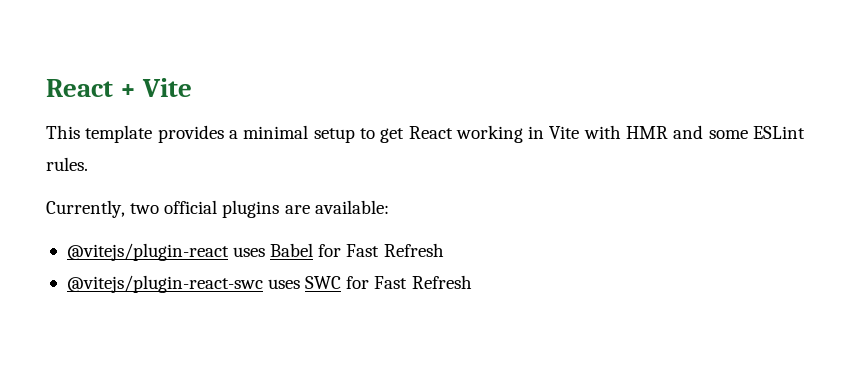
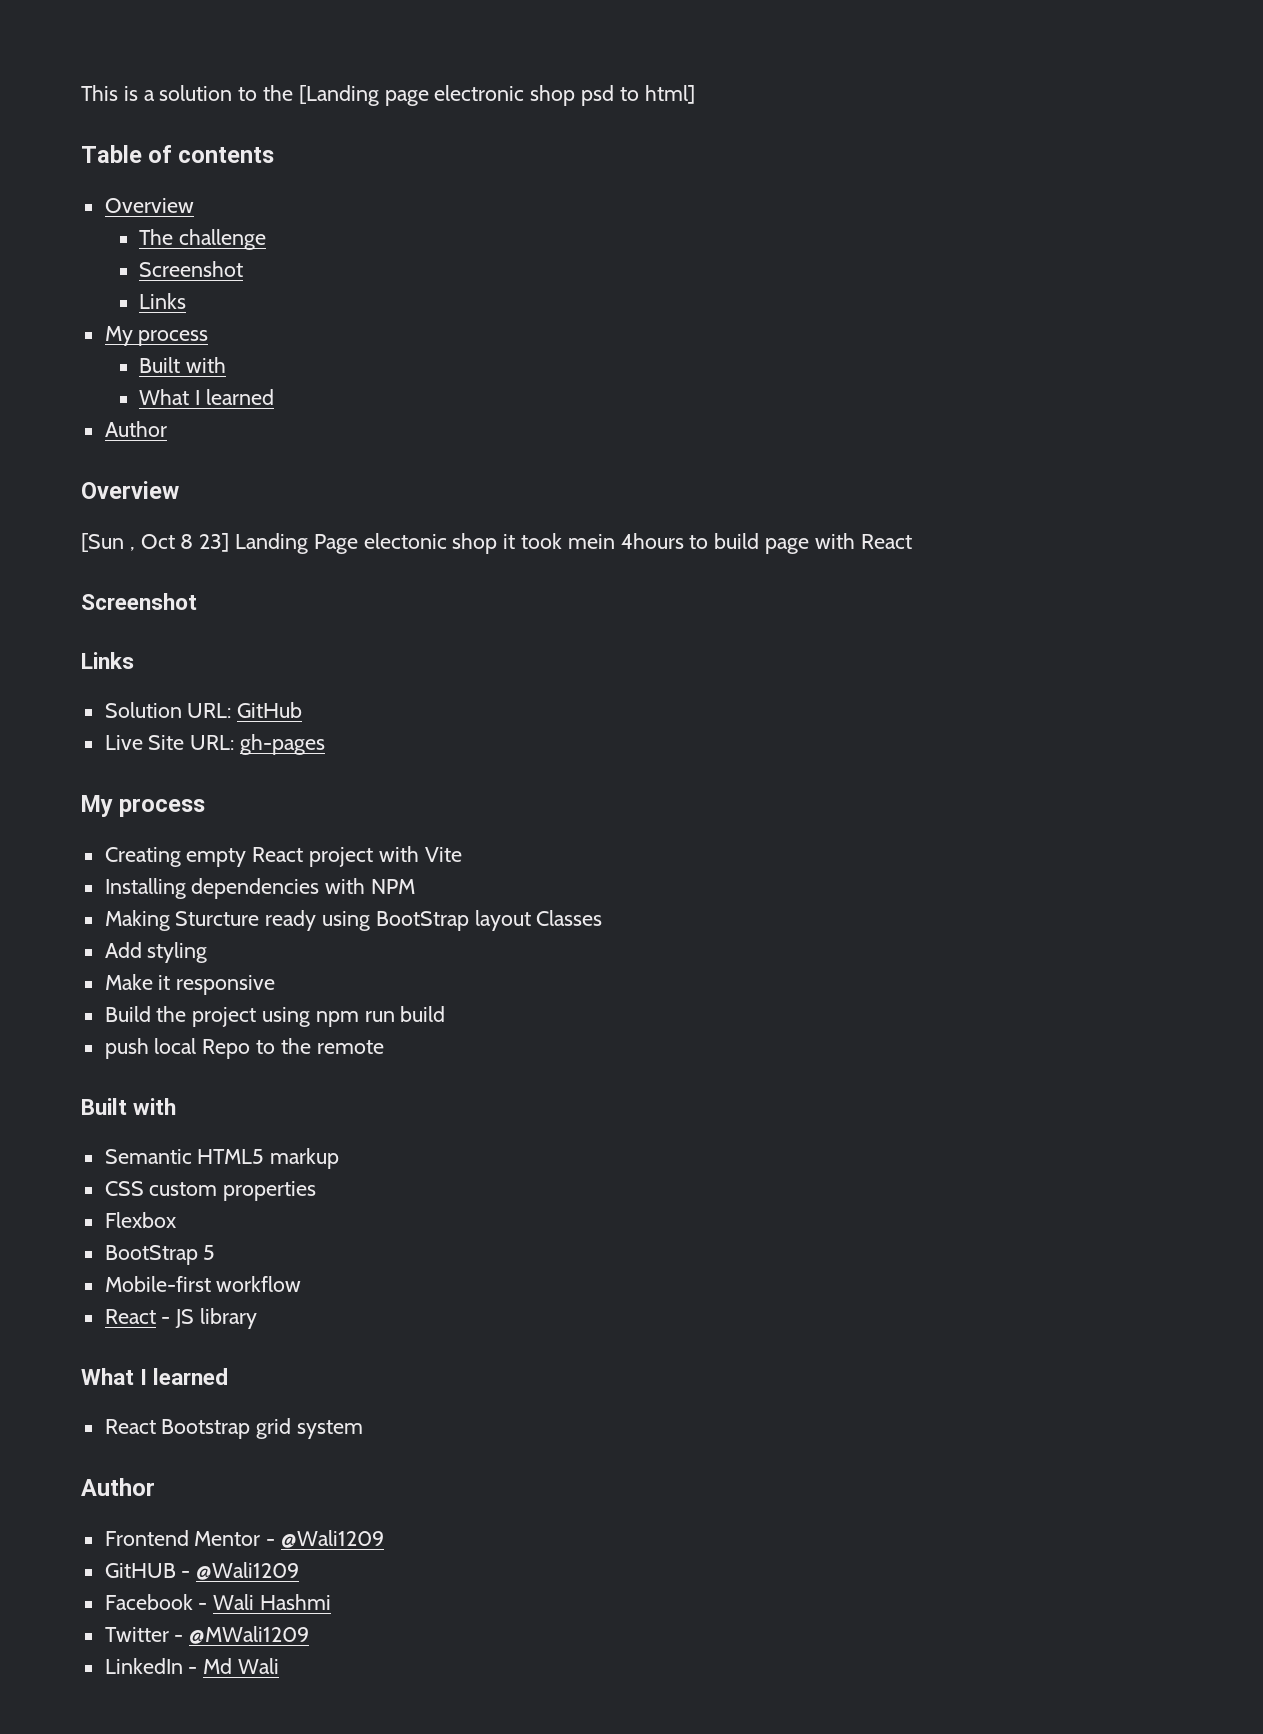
- React + Vite
- This template provides a minimal setup to get React working in Vite with HMR and some ESLint rules.
- Currently, two official plugins are available:
- @vitejs/plugin-react uses Babel for Fast Refresh
- @vitejs/plugin-react-swc uses SWC for Fast Refresh
+ This is a solution to the [Landing page electronic shop psd to html]
+ Table of contents
+ Overview
+ The challenge
+ Screenshot
+ Links
+ My process
+ Built with
+ What I learned
+ Author
+ Overview
+ [Sun , Oct 8 23] Landing Page electonic shop it took mein 4hours to build page with React
+ Screenshot
+ Links
+ Solution URL: GitHub
+ Live Site URL: gh-pages
+ My process
+ Creating empty React project with Vite
+ Installing dependencies with NPM
+ Making Sturcture ready using BootStrap layout Classes
+ Add styling
+ Make it responsive
+ Build the project using npm run build
+ push local Repo to the remote
+ Built with
+ Semantic HTML5 markup
+ CSS custom properties
+ Flexbox
+ BootStrap 5
+ Mobile-first workflow
+ React - JS library
+ What I learned
+ React Bootstrap grid system
+ Author
+ Frontend Mentor - @Wali1209
+ GitHUB - @Wali1209
+ Facebook - Wali Hashmi
+ Twitter - @MWali1209
+ LinkedIn - Md Wali

